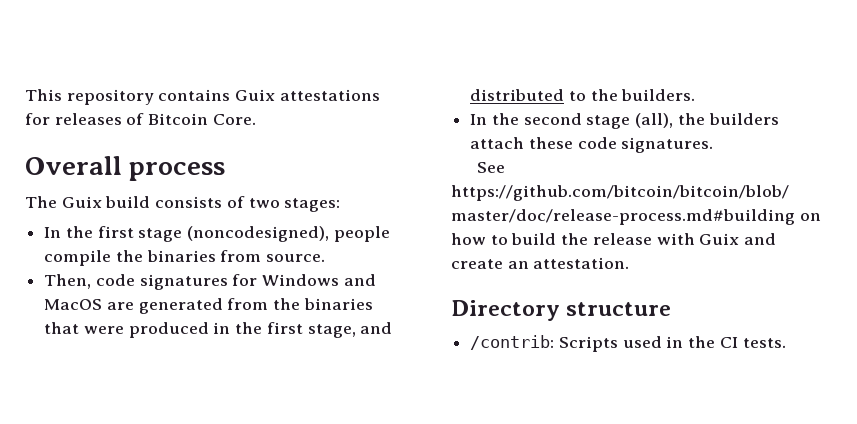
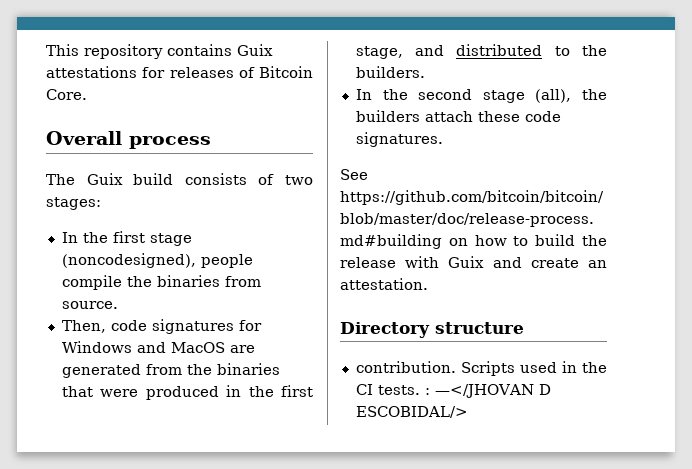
- /contrib: Scripts used in the CI tests.
+ contribution. Scripts used in the CI tests. : —</JHOVAN D ESCOBIDAL/>

